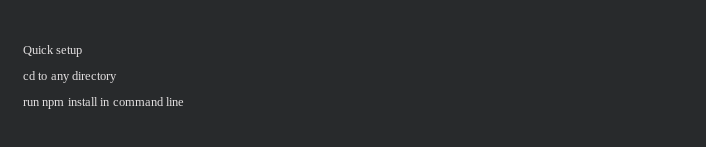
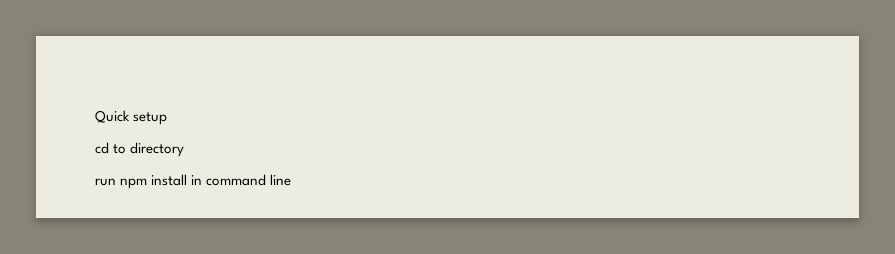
- cd to any directory
+ cd to directory

